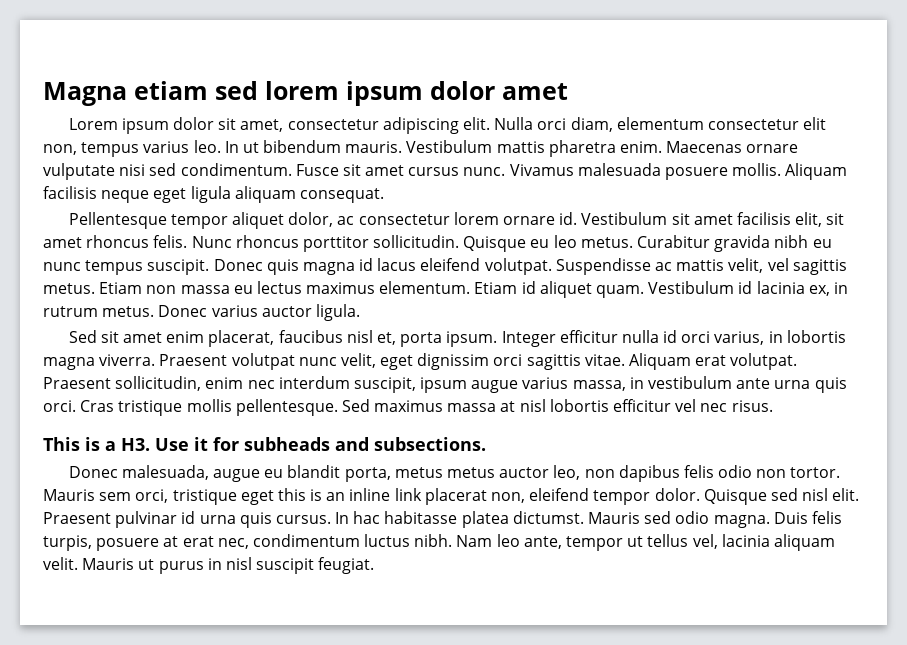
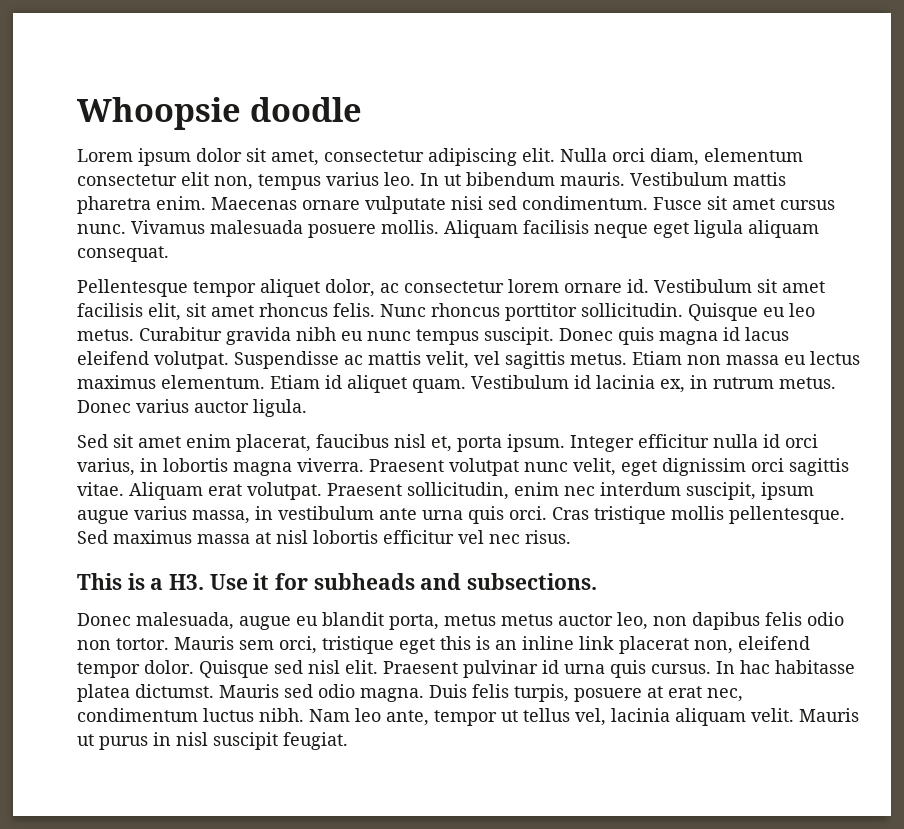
- Magna etiam sed lorem ipsum dolor amet
+ Whoopsie doodle

